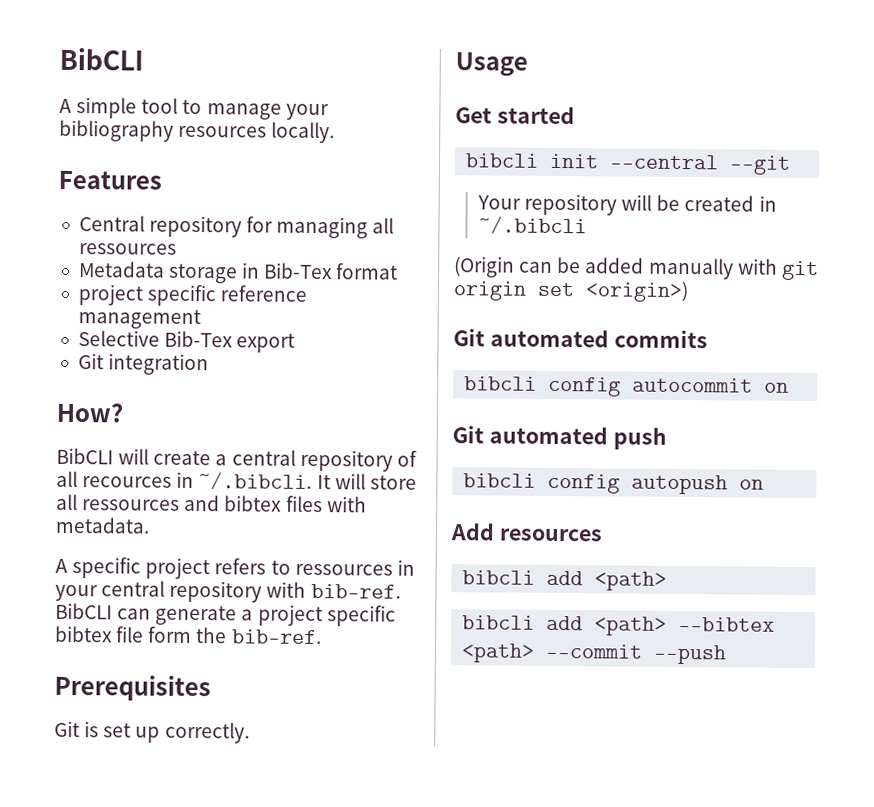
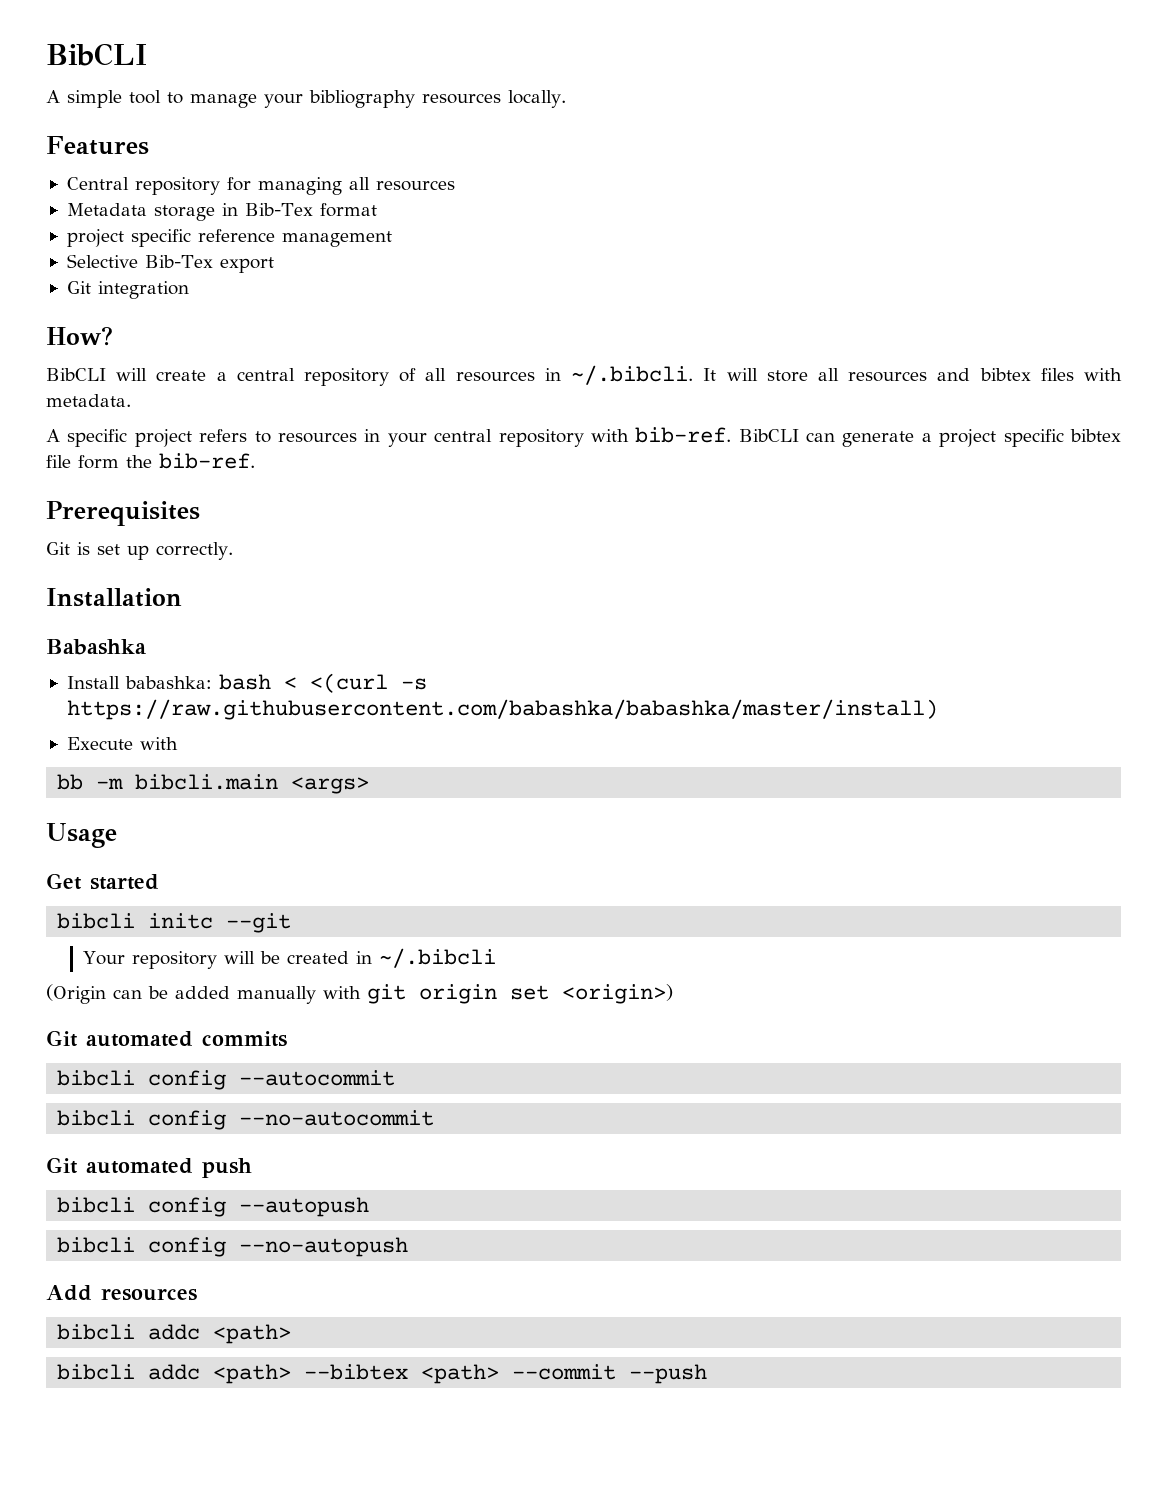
- Central repository for managing all ressources
+ Central repository for managing all resources
- BibCLI will create a central repository of all recources in ~/.bibcli. It will store all ressources and bibtex files with metadata.
+ BibCLI will create a central repository of all resources in ~/.bibcli. It will store all resources and bibtex files with metadata.
- A specific project refers to ressources in your central repository with bib-ref.
+ A specific project refers to resources in your central repository with bib-ref.
+ Installation
+ Babashka
+ Install babashka: bash < <(curl -s https://raw.githubusercontent.com/babashka/babashka/master/install)
+ Execute with
+ bb -m bibcli.main <args>
- bibcli init --central --git
+ bibcli initc --git
- bibcli config autocommit on
+ bibcli config --autocommit
+ bibcli config --no-autocommit
- bibcli config autopush on
+ bibcli config --autopush
+ bibcli config --no-autopush
  Add resources
- bibcli add <path>
+ bibcli addc <path>
- bibcli add <path> --bibtex <path> --commit --push
+ bibcli addc <path> --bibtex <path> --commit --push

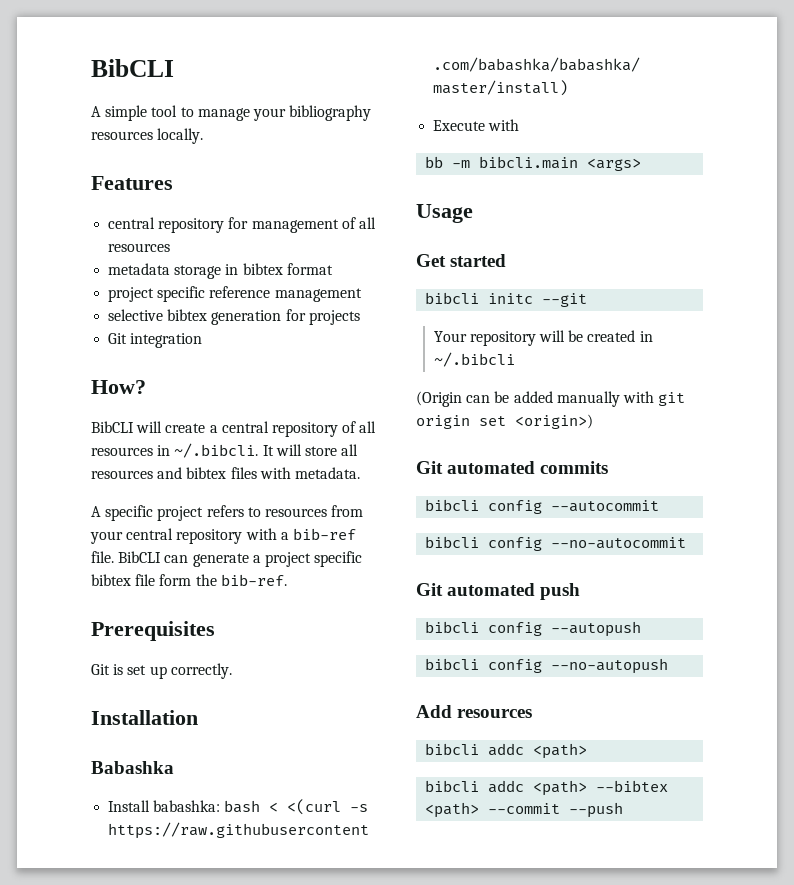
- Central repository for managing all resources
+ central repository for management of all resources
- Metadata storage in Bib-Tex format
+ metadata storage in bibtex format
- Selective Bib-Tex export
+ selective bibtex generation for projects
- A specific project refers to resources in your central repository with bib-ref.
+ A specific project refers to resources from your central repository with a bib-ref file.

